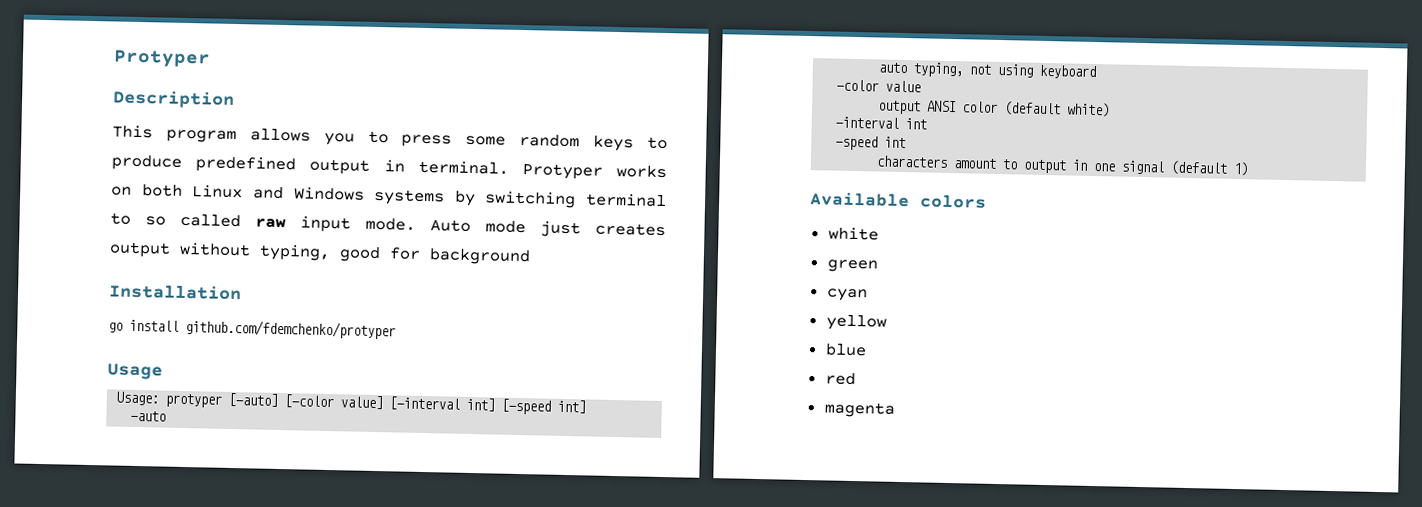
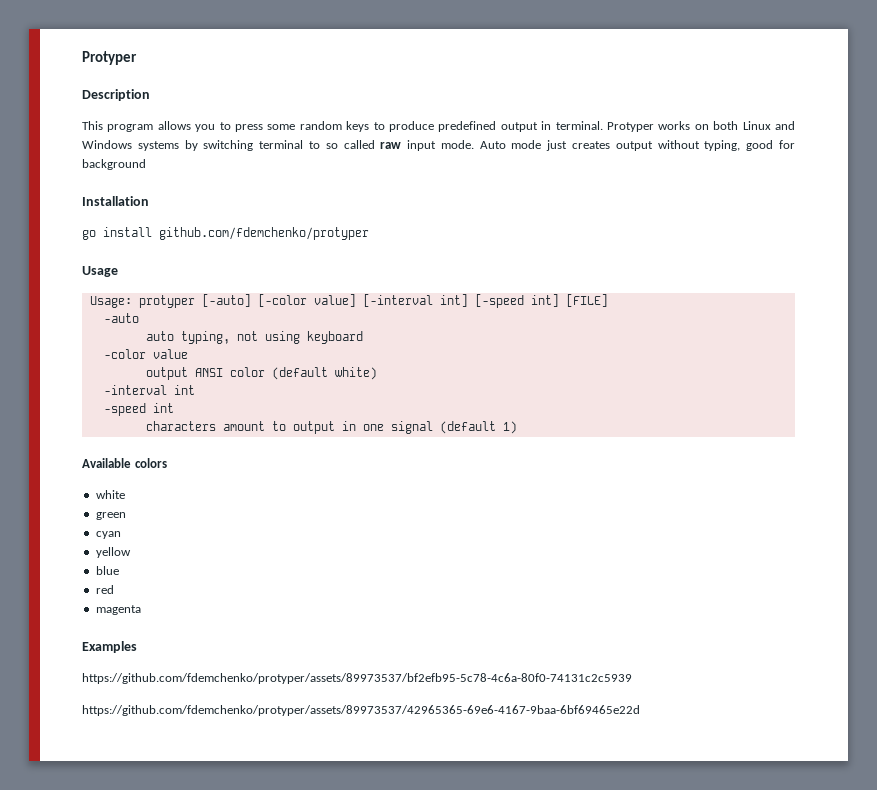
- Usage: protyper [-auto] [-color value] [-interval int] [-speed int]
+ Usage: protyper [-auto] [-color value] [-interval int] [-speed int] [FILE]
+ Examples
+ https://github.com/fdemchenko/protyper/assets/89973537/bf2efb95-5c78-4c6a-80f0-74131c2c5939
+ https://github.com/fdemchenko/protyper/assets/89973537/42965365-69e6-4167-9baa-6bf69465e22d

